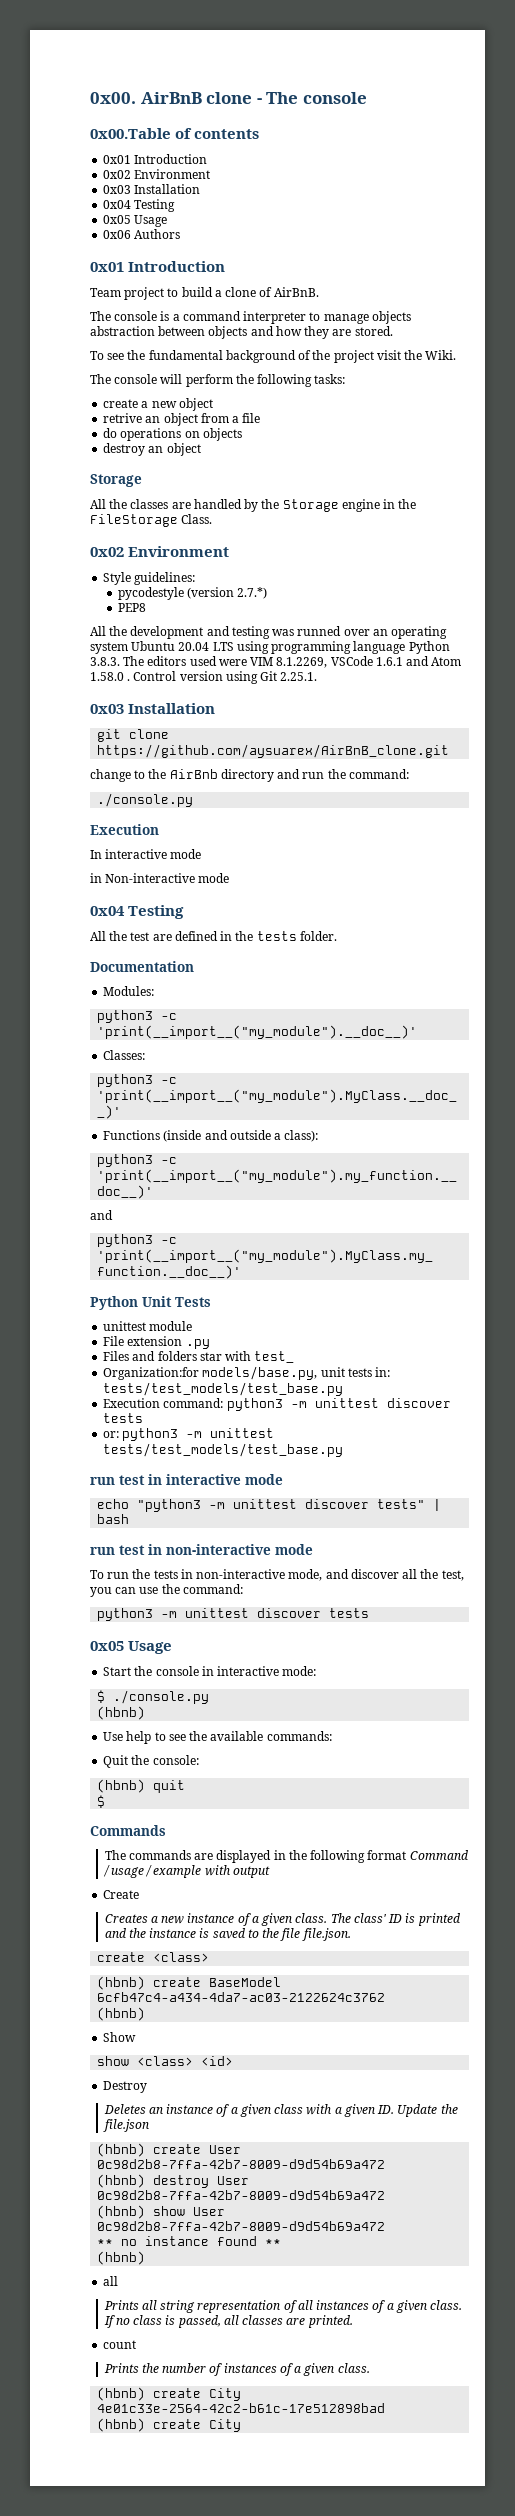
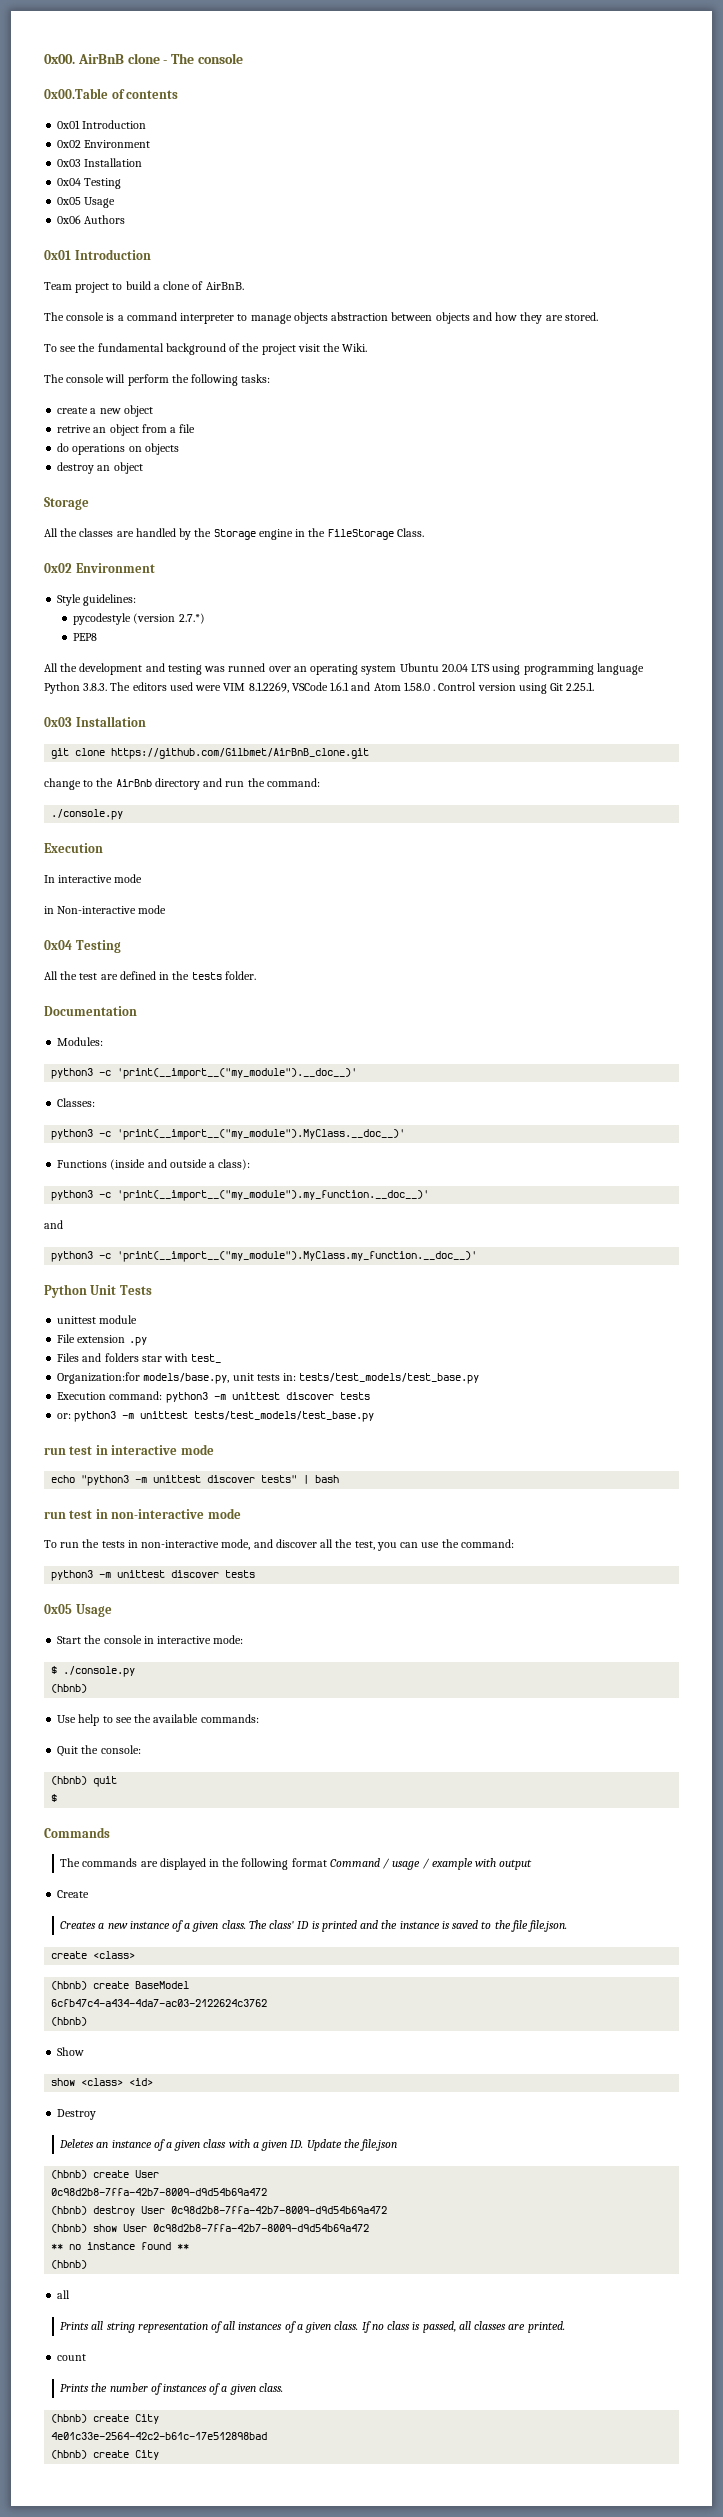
- git clone https://github.com/aysuarex/AirBnB_clone.git
+ git clone https://github.com/Gilbmet/AirBnB_clone.git

